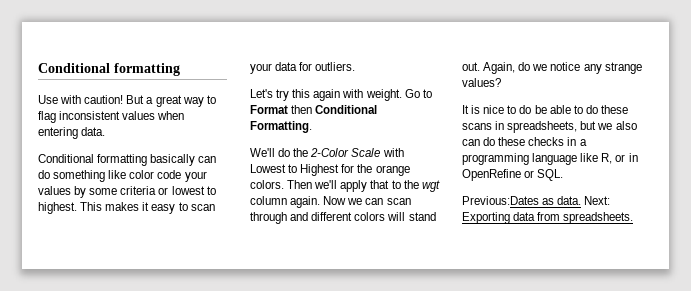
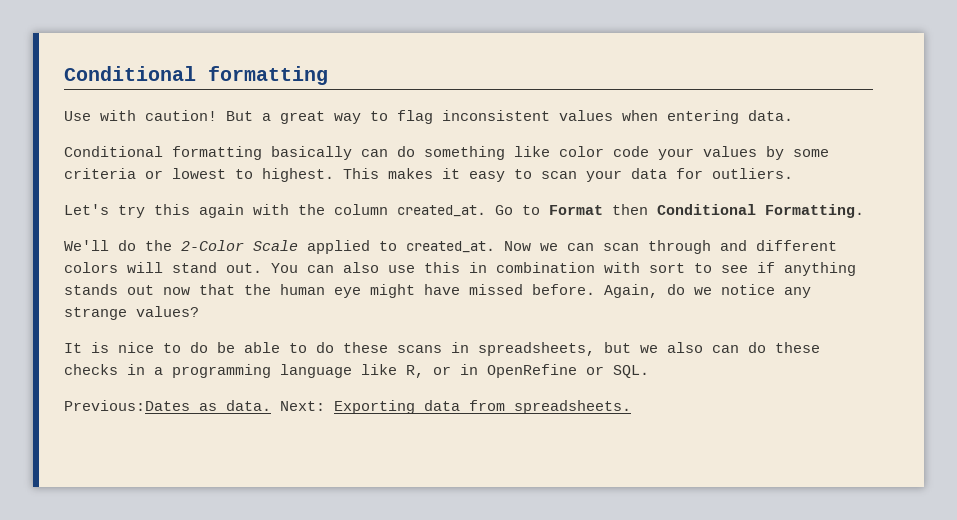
- Let's try this again with weight.
+ Let's try this again with the column created_at.
- We'll do the 2-Color Scale with Lowest to Highest for the orange colors. Then we'll apply that to the wgt column again.
+ We'll do the 2-Color Scale applied to created_at.
+ You can also use this in combination with sort to see if anything stands out now that the human eye might have missed before.

